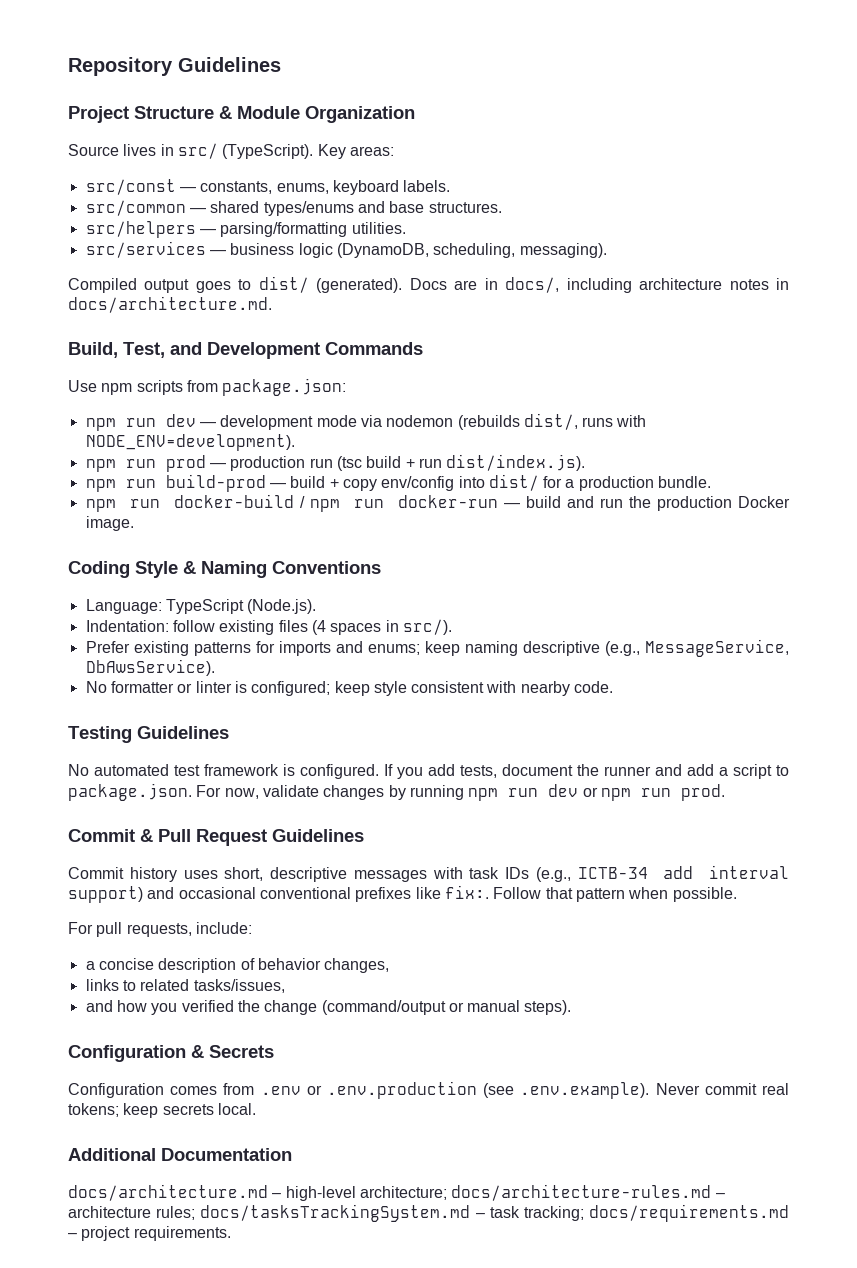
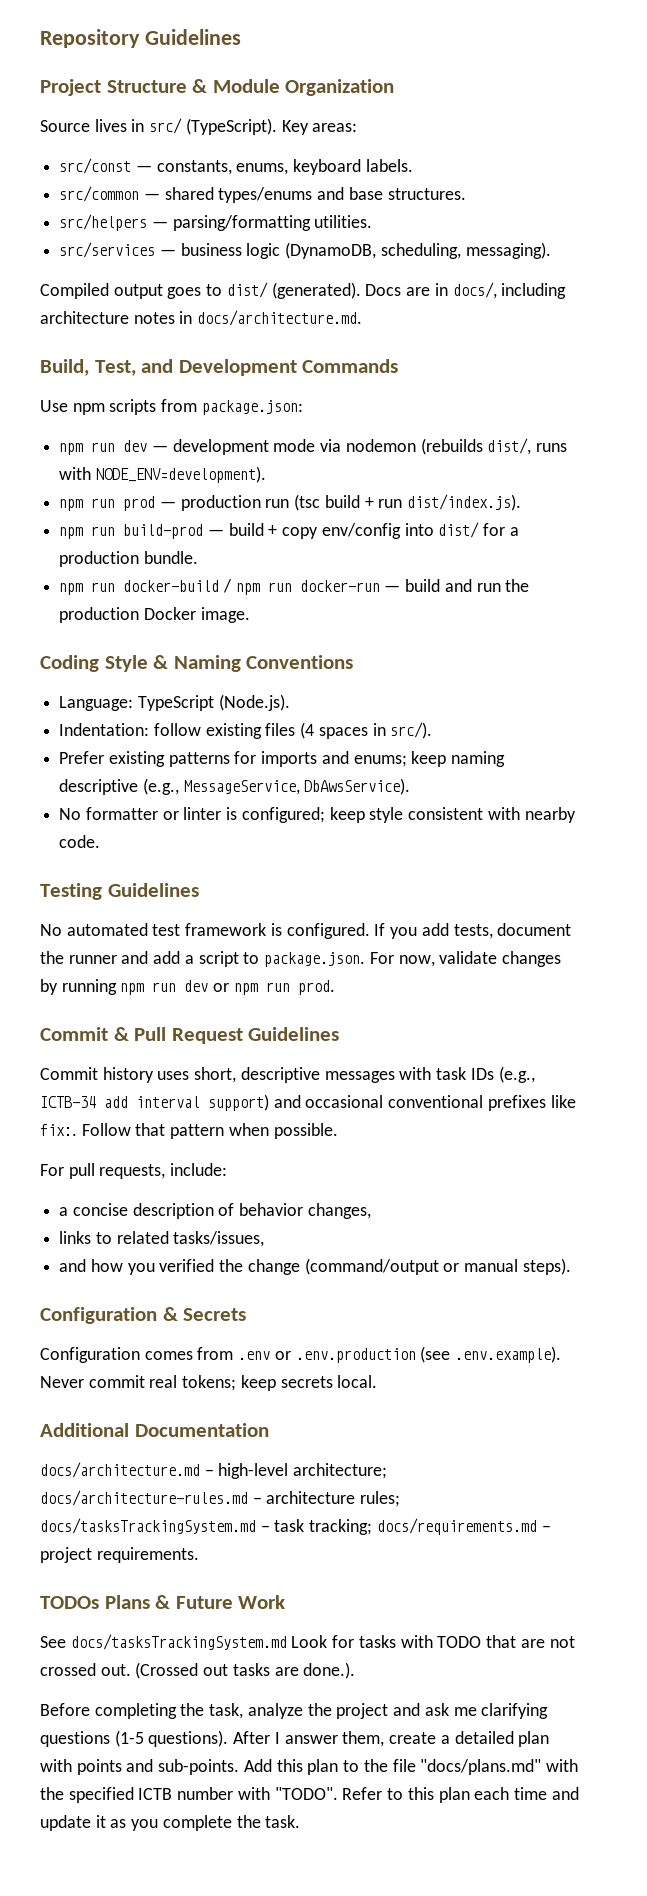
+ TODOs Plans & Future Work
+ See docs/tasksTrackingSystem.md Look for tasks with TODO that are not crossed out. (Crossed out tasks are done.).
+ Before completing the task, analyze the project and ask me clarifying questions (1-5 questions). After I answer them, create a detailed plan with points and sub-points. Add this plan to the file "docs/plans.md" with the specified ICTB number with "TODO". Refer to this plan each time and update it as you complete the task.

